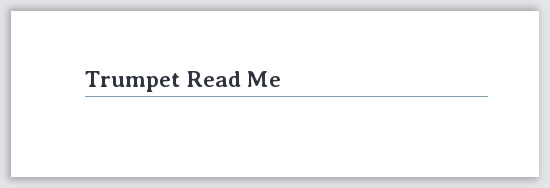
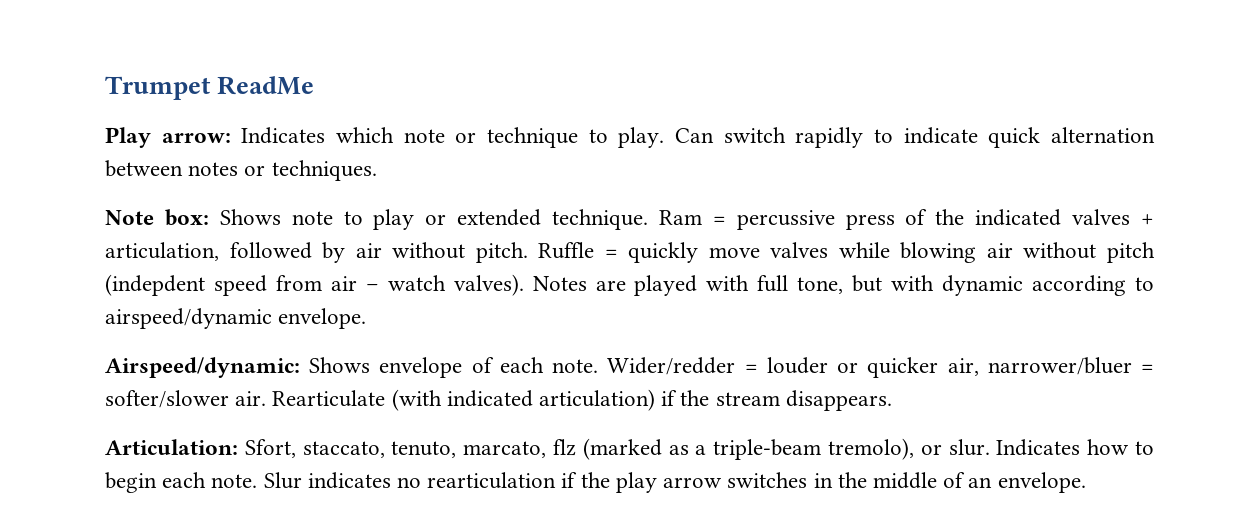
- Trumpet Read Me
+ Trumpet ReadMe
+ Play arrow: Indicates which note or technique to play. Can switch rapidly to indicate quick alternation between notes or techniques.
+ Note box: Shows note to play or extended technique. Ram = percussive press of the indicated valves + articulation, followed by air without pitch. Ruffle = quickly move valves while blowing air without pitch (indepdent speed from air – watch valves). Notes are played with full tone, but with dynamic according to airspeed/dynamic envelope.
+ Airspeed/dynamic: Shows envelope of each note. Wider/redder = louder or quicker air, narrower/bluer = softer/slower air. Rearticulate (with indicated articulation) if the stream disappears.
+ Articulation: Sfort, staccato, tenuto, marcato, flz (marked as a triple-beam tremolo), or slur. Indicates how to begin each note. Slur indicates no rearticulation if the play arrow switches in the middle of an envelope.

